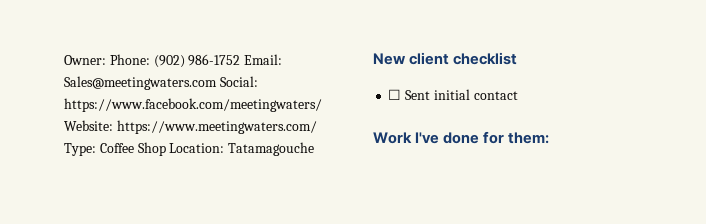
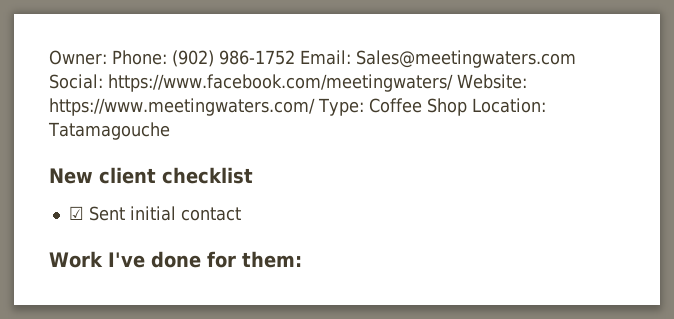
- ☐ Sent initial contact
+ ☑ Sent initial contact

